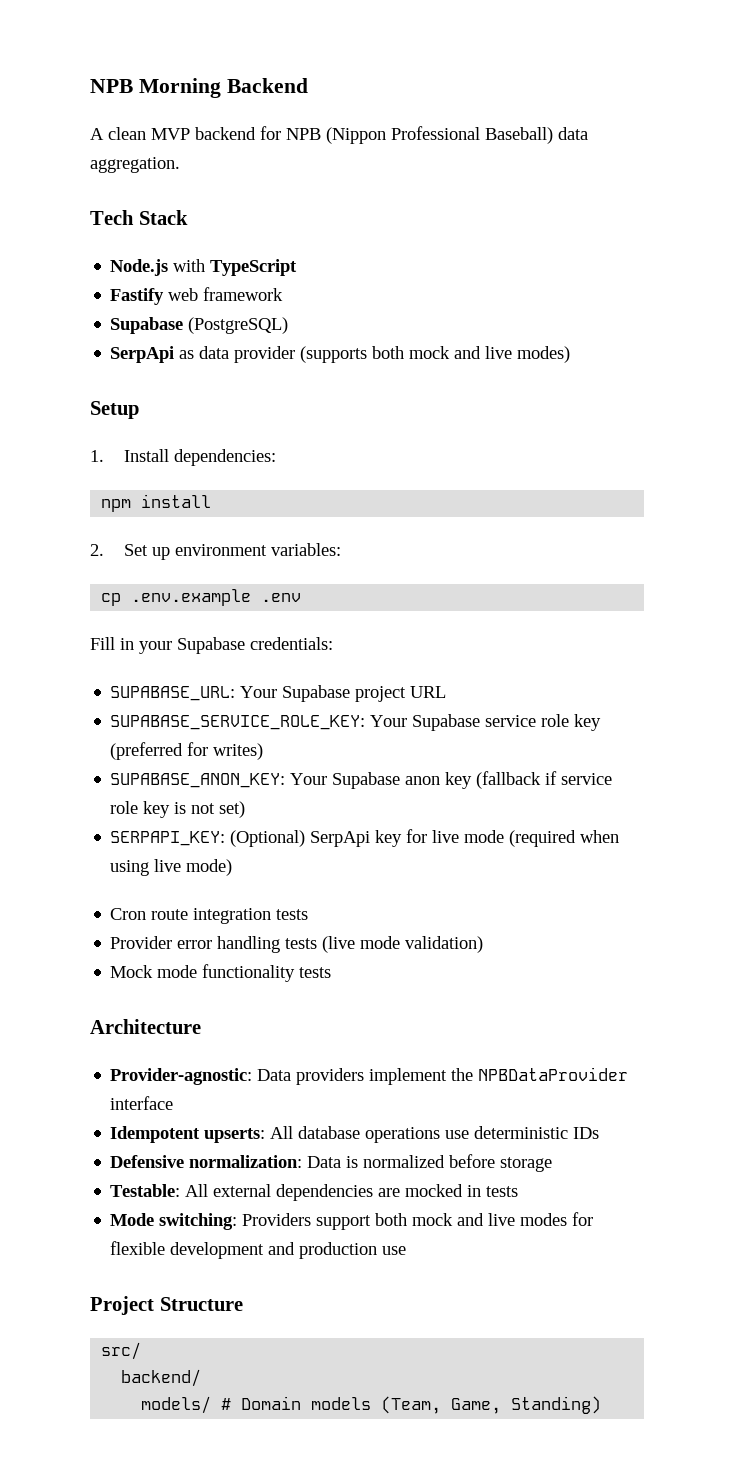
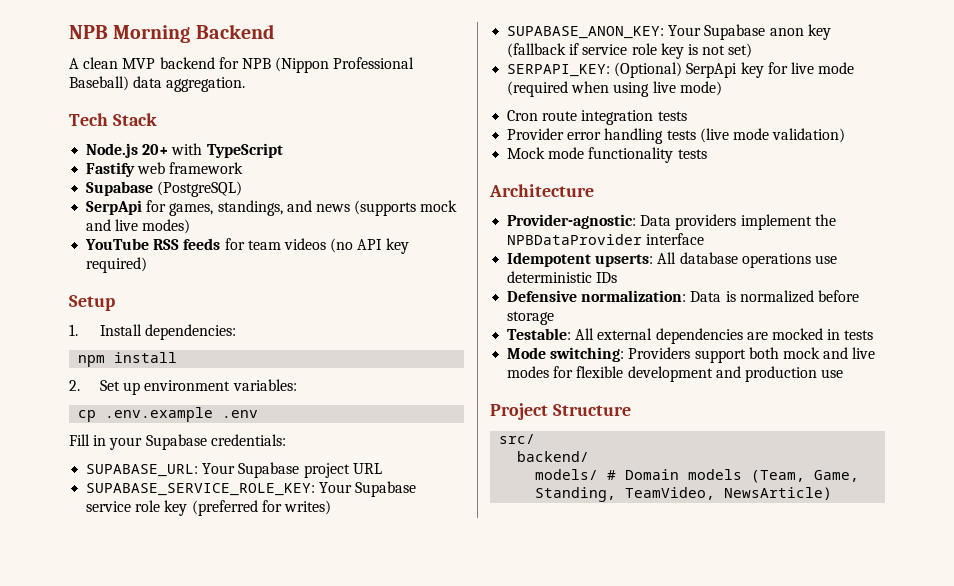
- Node.js with TypeScript
+ Node.js 20+ with TypeScript
- SerpApi as data provider (supports both mock and live modes)
+ SerpApi for games, standings, and news (supports mock and live modes)
+ YouTube RSS feeds for team videos (no API key required)
- models/ # Domain models (Team, Game, Standing)
+ models/ # Domain models (Team, Game, Standing, TeamVideo, NewsArticle)

